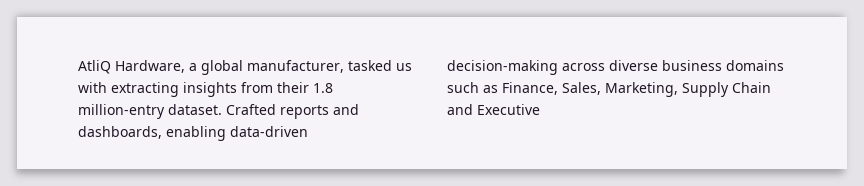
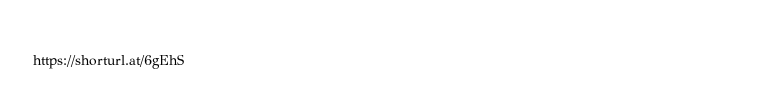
- AtliQ Hardware, a global manufacturer, tasked us with extracting insights from their 1.8 million-entry dataset. Crafted reports and dashboards, enabling data-driven decision-making across diverse business domains such as Finance, Sales, Marketing, Supply Chain and Executive
+ https://shorturl.at/6gEhS

